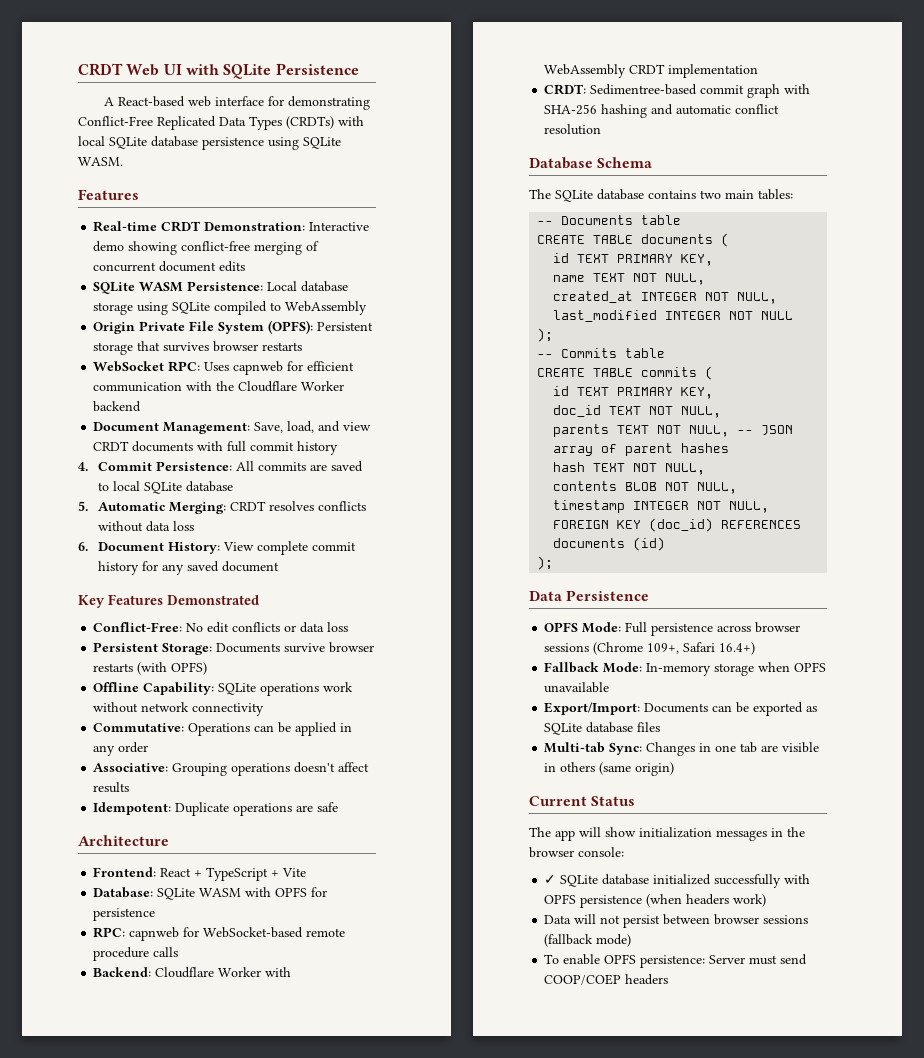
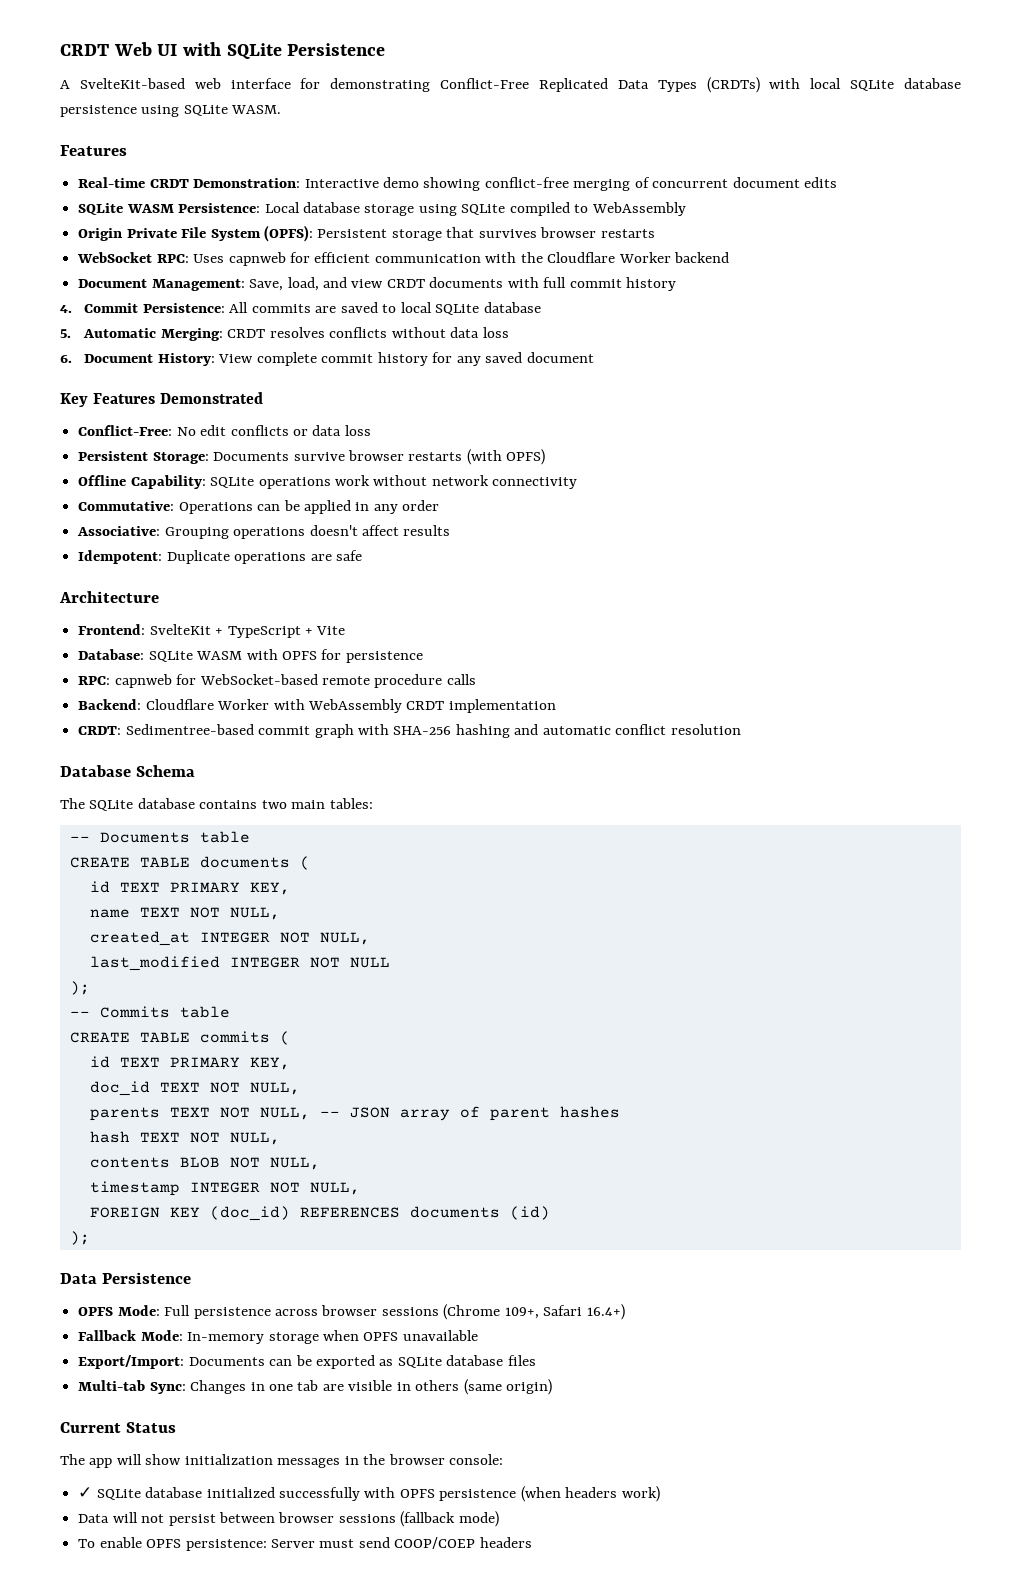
- A React-based web interface for demonstrating Conflict-Free Replicated Data Types (CRDTs) with local SQLite database persistence using SQLite WASM.
+ A SvelteKit-based web interface for demonstrating Conflict-Free Replicated Data Types (CRDTs) with local SQLite database persistence using SQLite WASM.
- Frontend: React + TypeScript + Vite
+ Frontend: SvelteKit + TypeScript + Vite

